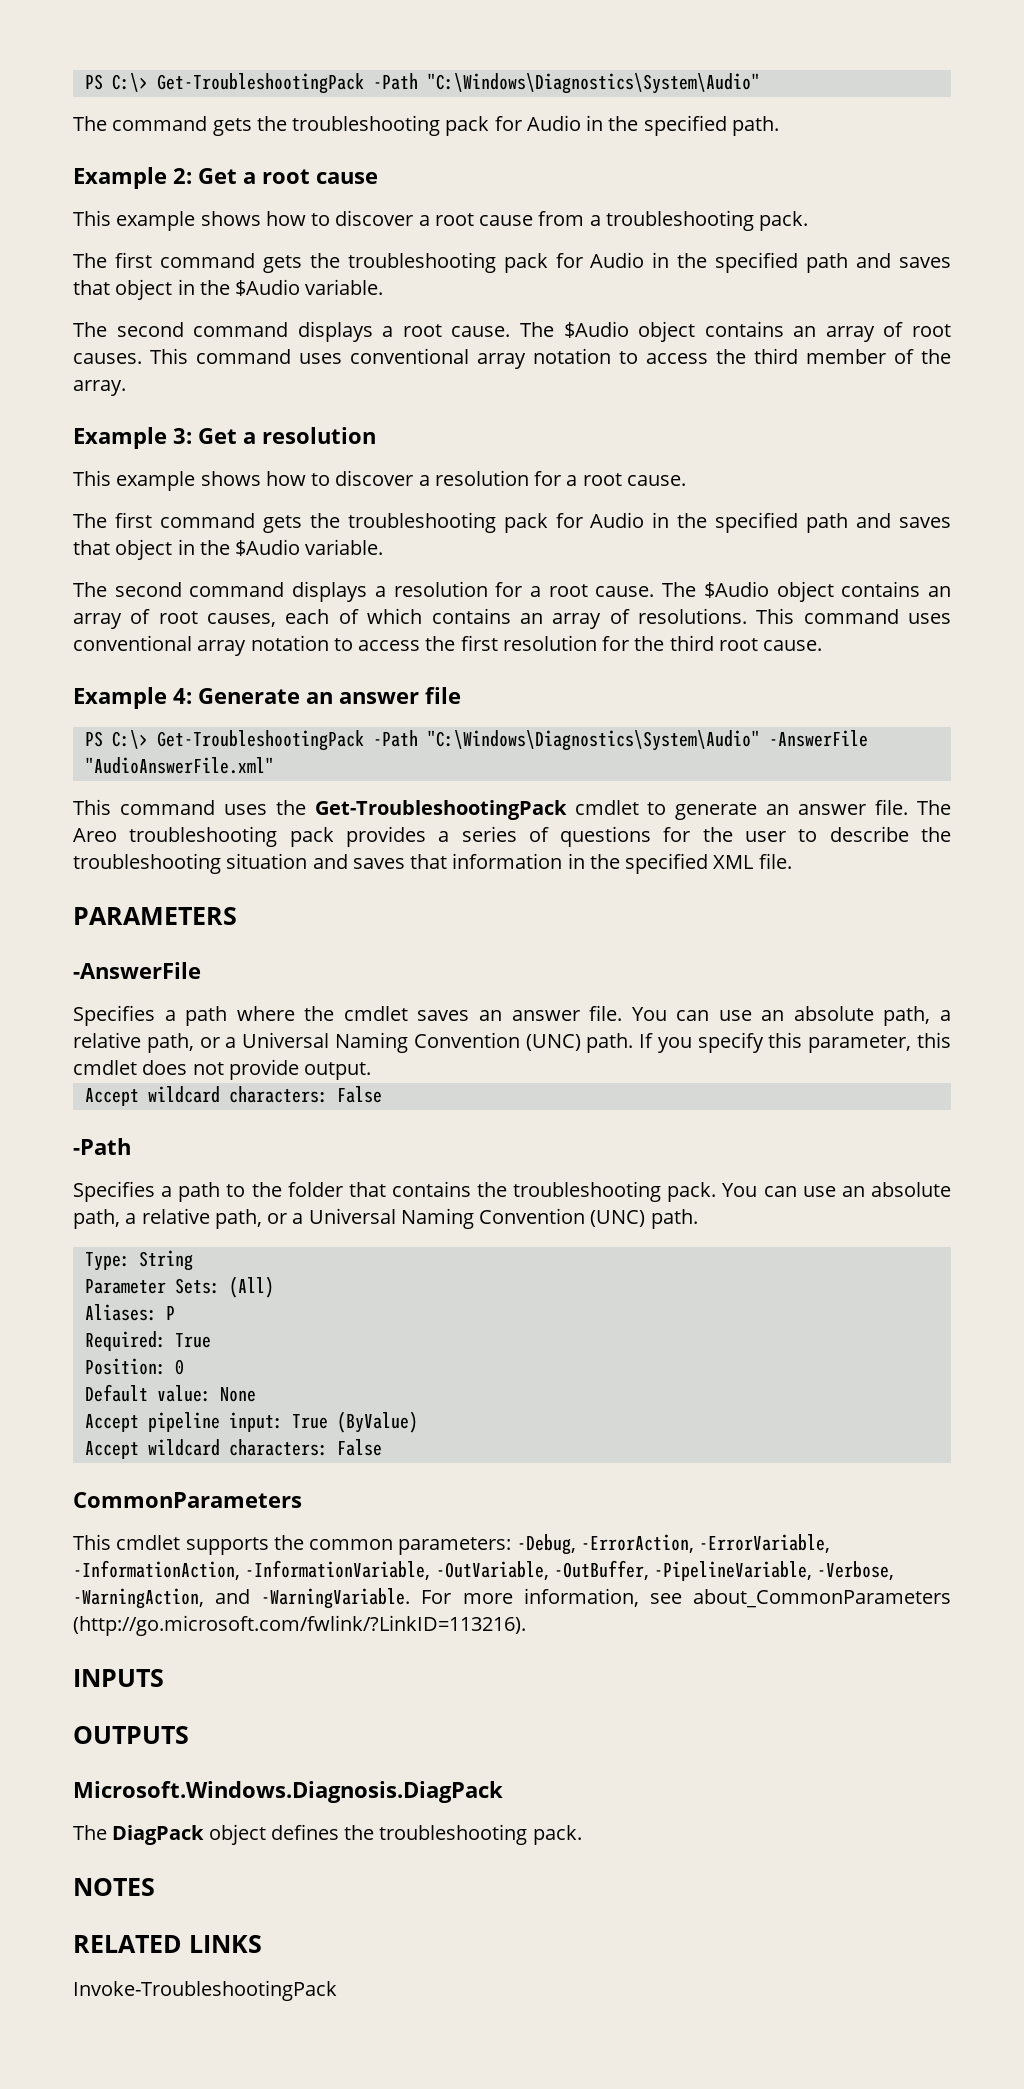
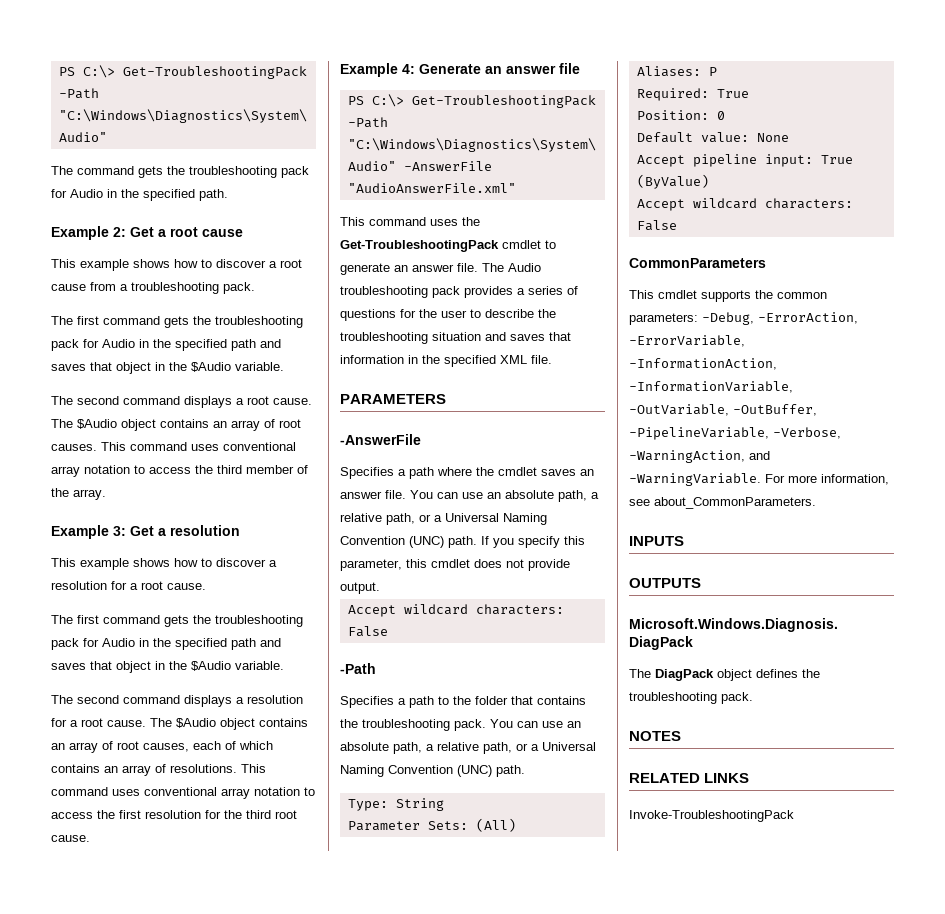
- The Areo troubleshooting pack provides a series of questions for the user to describe the troubleshooting situation and saves that information in the specified XML file.
+ The Audio troubleshooting pack provides a series of questions for the user to describe the troubleshooting situation and saves that information in the specified XML file.
- For more information, see about_CommonParameters (http://go.microsoft.com/fwlink/?LinkID=113216).
+ For more information, see about_CommonParameters.

